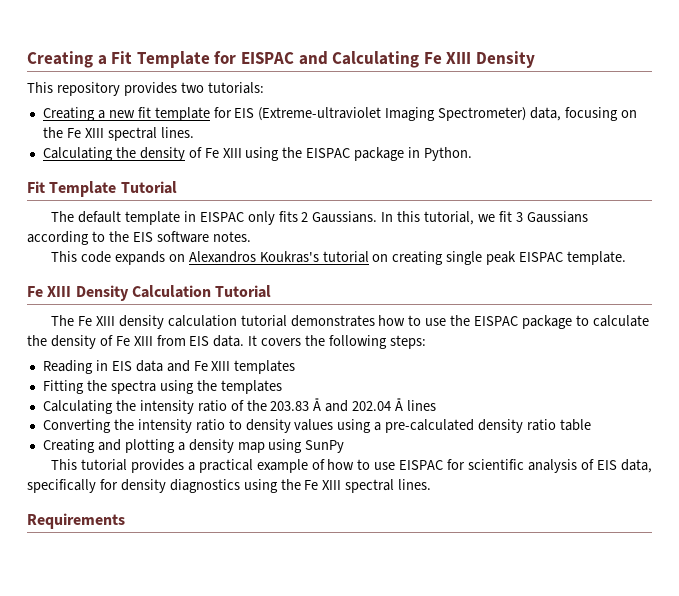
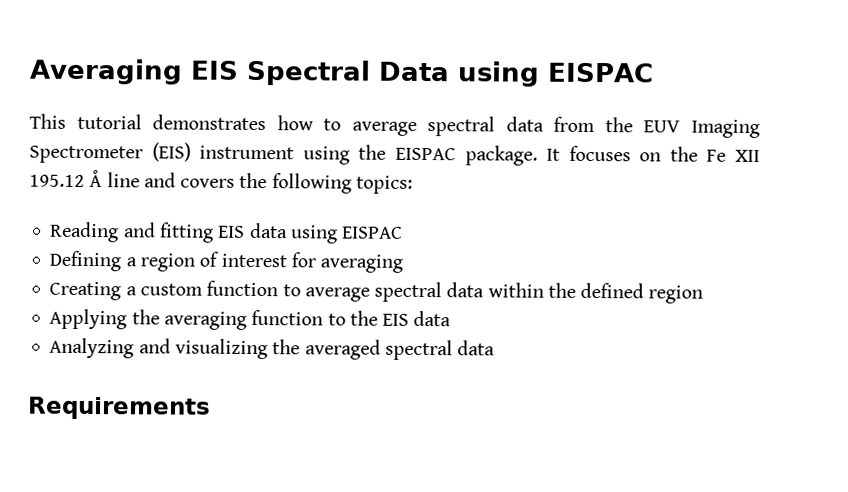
- Creating a Fit Template for EISPAC and Calculating Fe XIII Density
- This repository provides two tutorials:
- Creating a new fit template for EIS (Extreme-ultraviolet Imaging Spectrometer) data, focusing on the Fe XIII spectral lines.
- Calculating the density of Fe XIII using the EISPAC package in Python.
- Fit Template Tutorial
- The default template in EISPAC only fits 2 Gaussians. In this tutorial, we fit 3 Gaussians according to the EIS software notes.
- This code expands on Alexandros Koukras's tutorial on creating single peak EISPAC template.
- Fe XIII Density Calculation Tutorial
- The Fe XIII density calculation tutorial demonstrates how to use the EISPAC package to calculate the density of Fe XIII from EIS data. It covers the following steps:
+ Averaging EIS Spectral Data using EISPAC
+ This tutorial demonstrates how to average spectral data from the EUV Imaging Spectrometer (EIS) instrument using the EISPAC package. It focuses on the Fe XII 195.12 Å line and covers the following topics:
- Reading in EIS data and Fe XIII templates
- Fitting the spectra using the templates
- Calculating the intensity ratio of the 203.83 Å and 202.04 Å lines
- Converting the intensity ratio to density values using a pre-calculated density ratio table
- Creating and plotting a density map using SunPy
- This tutorial provides a practical example of how to use EISPAC for scientific analysis of EIS data, specifically for density diagnostics using the Fe XIII spectral lines.
+ Reading and fitting EIS data using EISPAC
+ Defining a region of interest for averaging
+ Creating a custom function to average spectral data within the defined region
+ Applying the averaging function to the EIS data
+ Analyzing and visualizing the averaged spectral data

